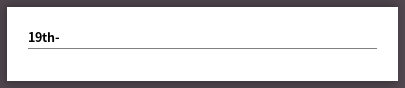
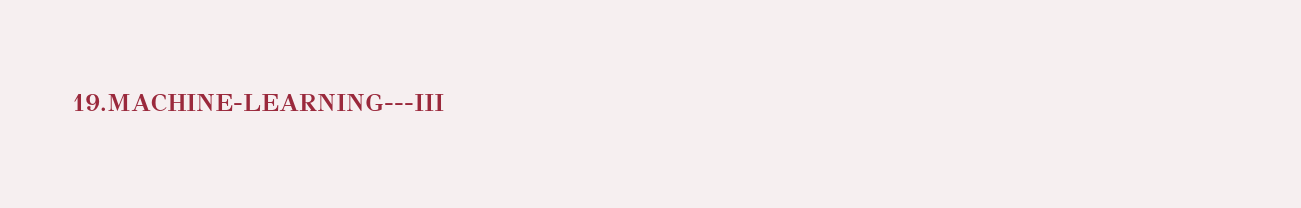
- 19th-
+ 19.MACHINE-LEARNING---III

